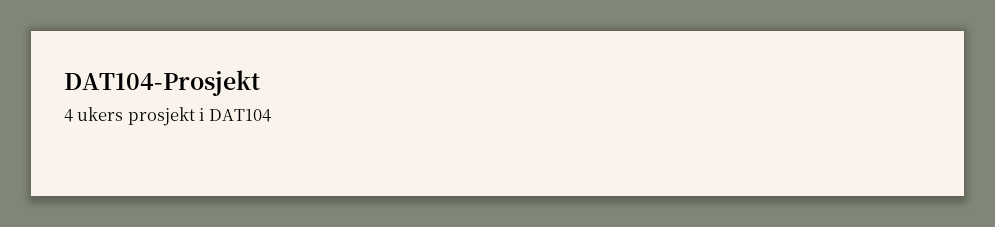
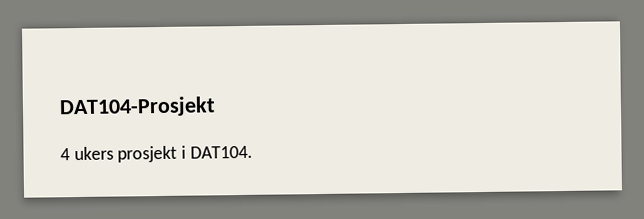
- 4 ukers prosjekt i DAT104
+ 4 ukers prosjekt i DAT104.

